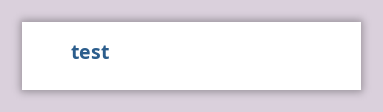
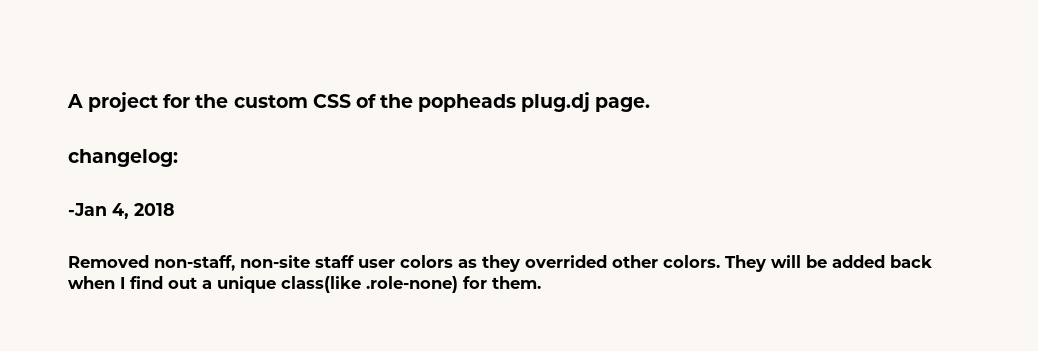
- test
+ A project for the custom CSS of the popheads plug.dj page.
+ changelog:
+ -Jan 4, 2018
+ Removed non-staff, non-site staff user colors as they overrided other colors. They will be added back when I find out a unique class(like .role-none) for them.

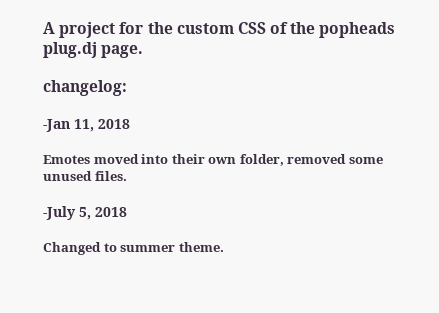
- -Jan 4, 2018
- Removed non-staff, non-site staff user colors as they overrided other colors. They will be added back when I find out a unique class(like .role-none) for them.
+ -Jan 11, 2018
+ Emotes moved into their own folder, removed some unused files.
+ -July 5, 2018
+ Changed to summer theme.

